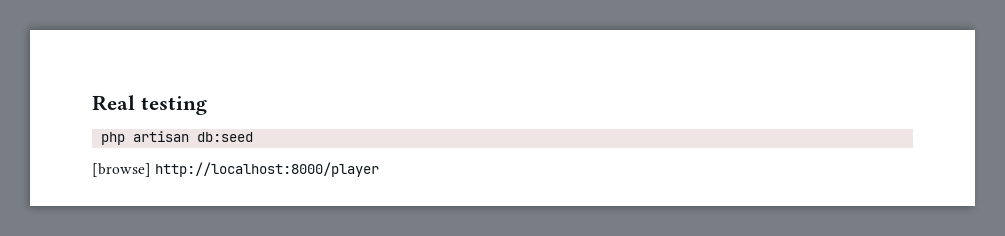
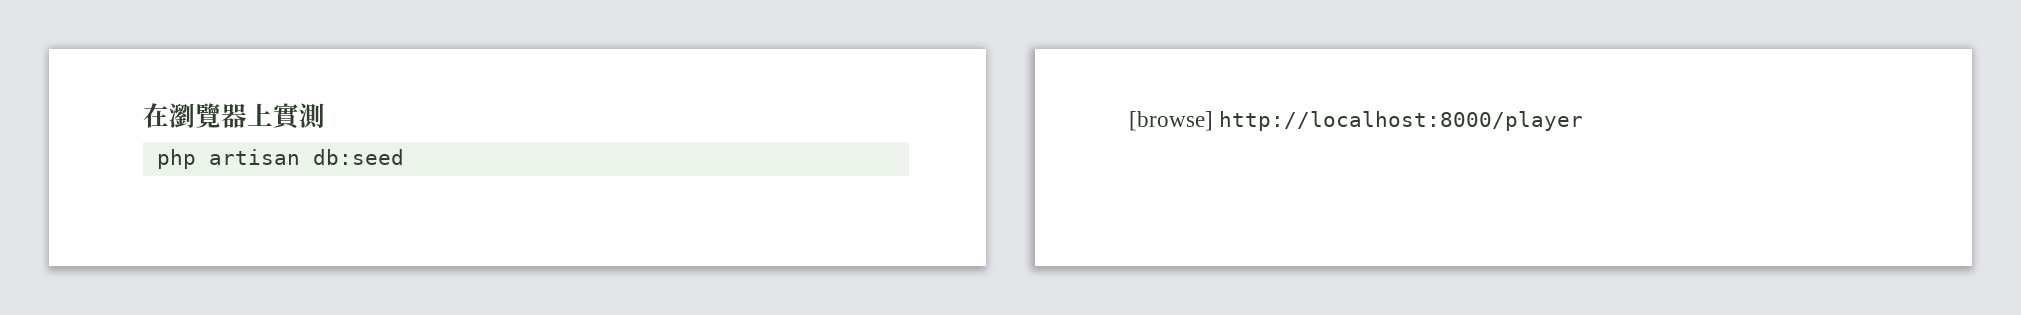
- Real testing
+ 在瀏覽器上實測

